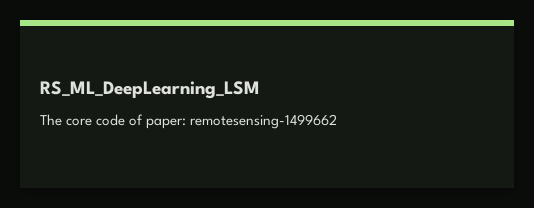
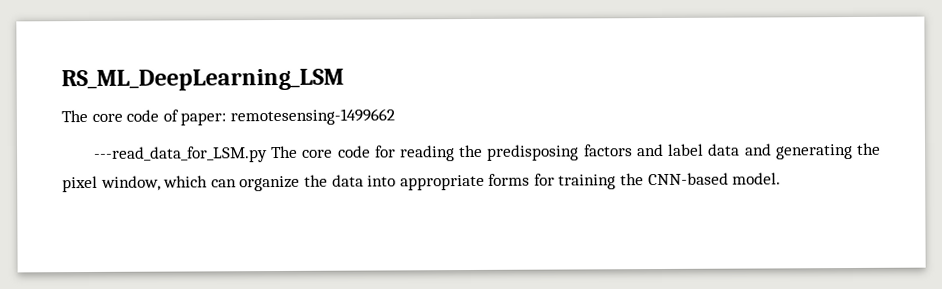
+ ---read_data_for_LSM.py The core code for reading the predisposing factors and label data and generating the pixel window, which can organize the data into appropriate forms for training the CNN-based model.

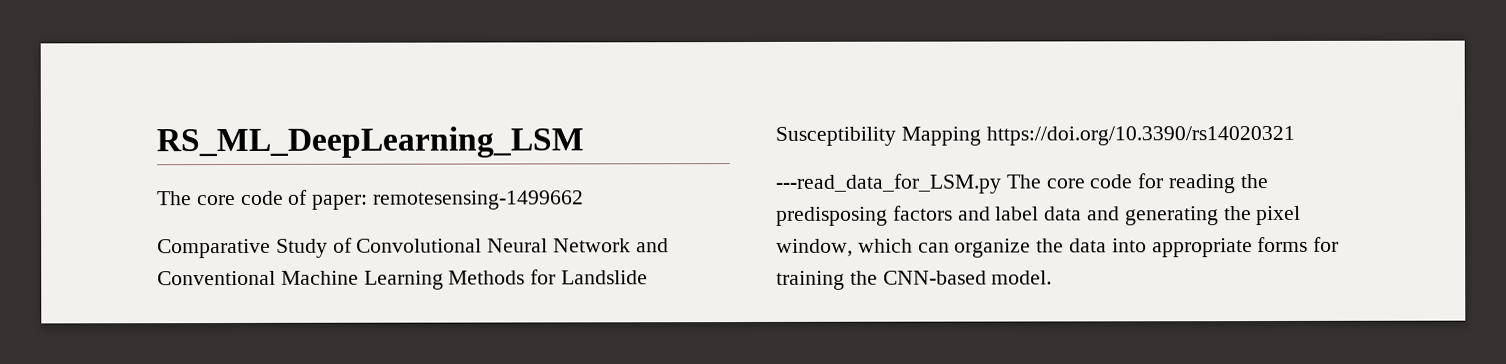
+ Comparative Study of Convolutional Neural Network and Conventional Machine Learning Methods for Landslide Susceptibility Mapping https://doi.org/10.3390/rs14020321

